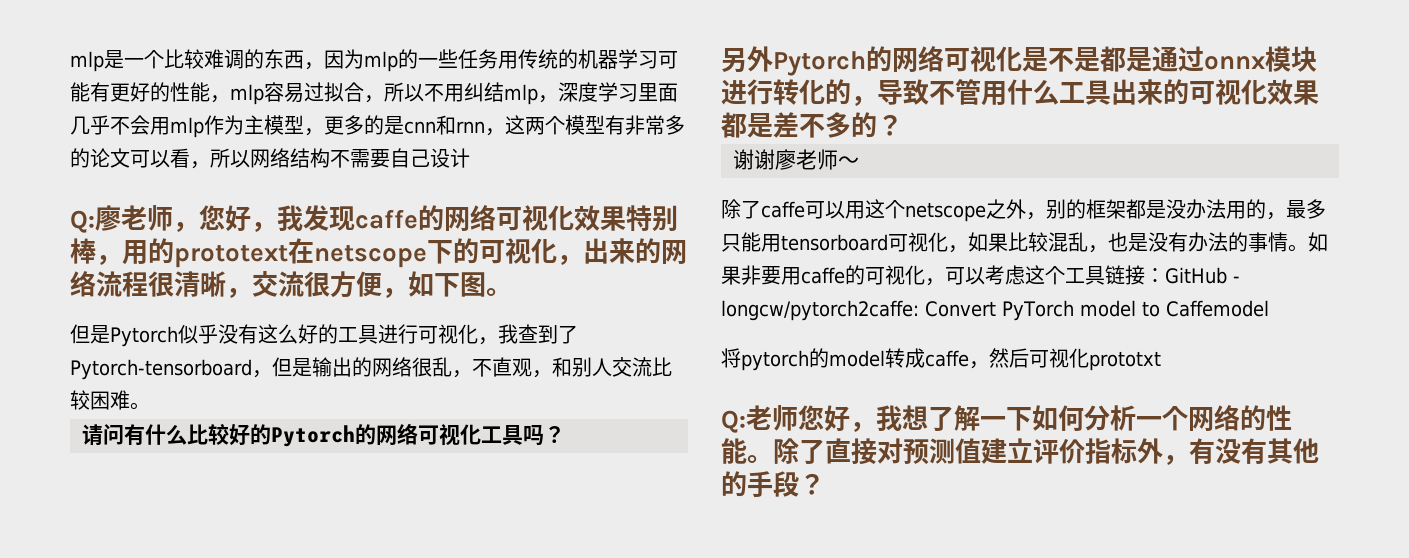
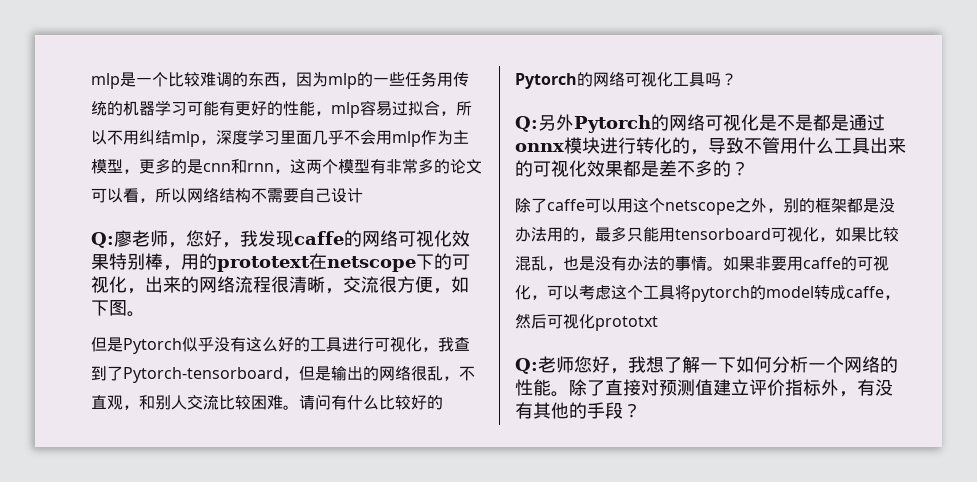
- 但是Pytorch似乎没有这么好的工具进行可视化，我查到了Pytorch-tensorboard，但是输出的网络很乱，不直观，和别人交流比较困难。
- 请问有什么比较好的Pytorch的网络可视化工具吗？
+ 但是Pytorch似乎没有这么好的工具进行可视化，我查到了Pytorch-tensorboard，但是输出的网络很乱，不直观，和别人交流比较困难。请问有什么比较好的Pytorch的网络可视化工具吗？
- 另外Pytorch的网络可视化是不是都是通过onnx模块进行转化的，导致不管用什么工具出来的可视化效果都是差不多的？
+ Q:另外Pytorch的网络可视化是不是都是通过onnx模块进行转化的，导致不管用什么工具出来的可视化效果都是差不多的？
- 谢谢廖老师～
- 如果非要用caffe的可视化，可以考虑这个工具链接：GitHub - longcw/pytorch2caffe: Convert PyTorch model to Caffemodel
- 将pytorch的model转成caffe，然后可视化prototxt
+ 如果非要用caffe的可视化，可以考虑这个工具将pytorch的model转成caffe，然后可视化prototxt

